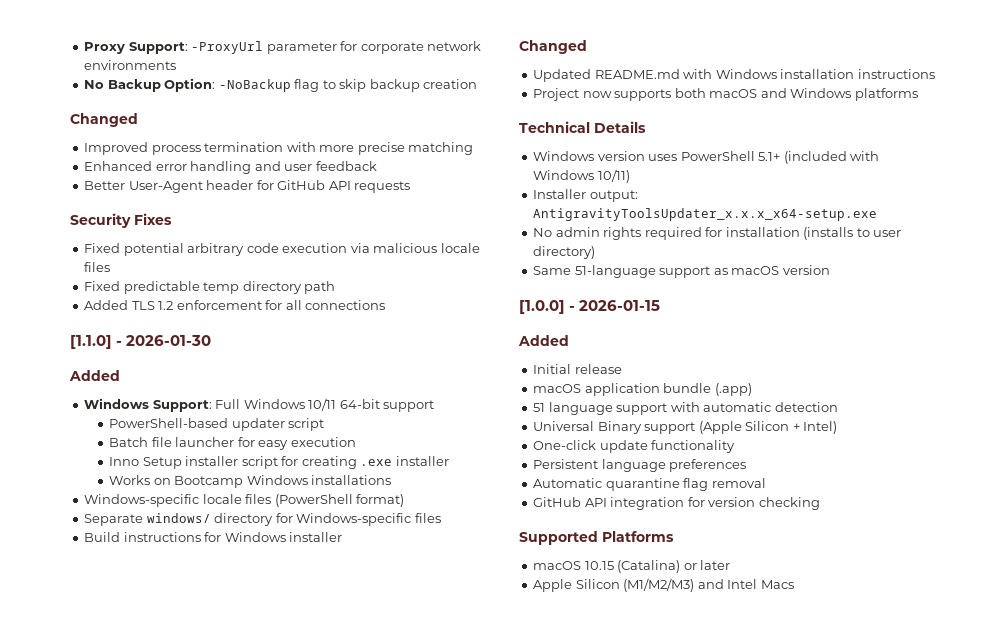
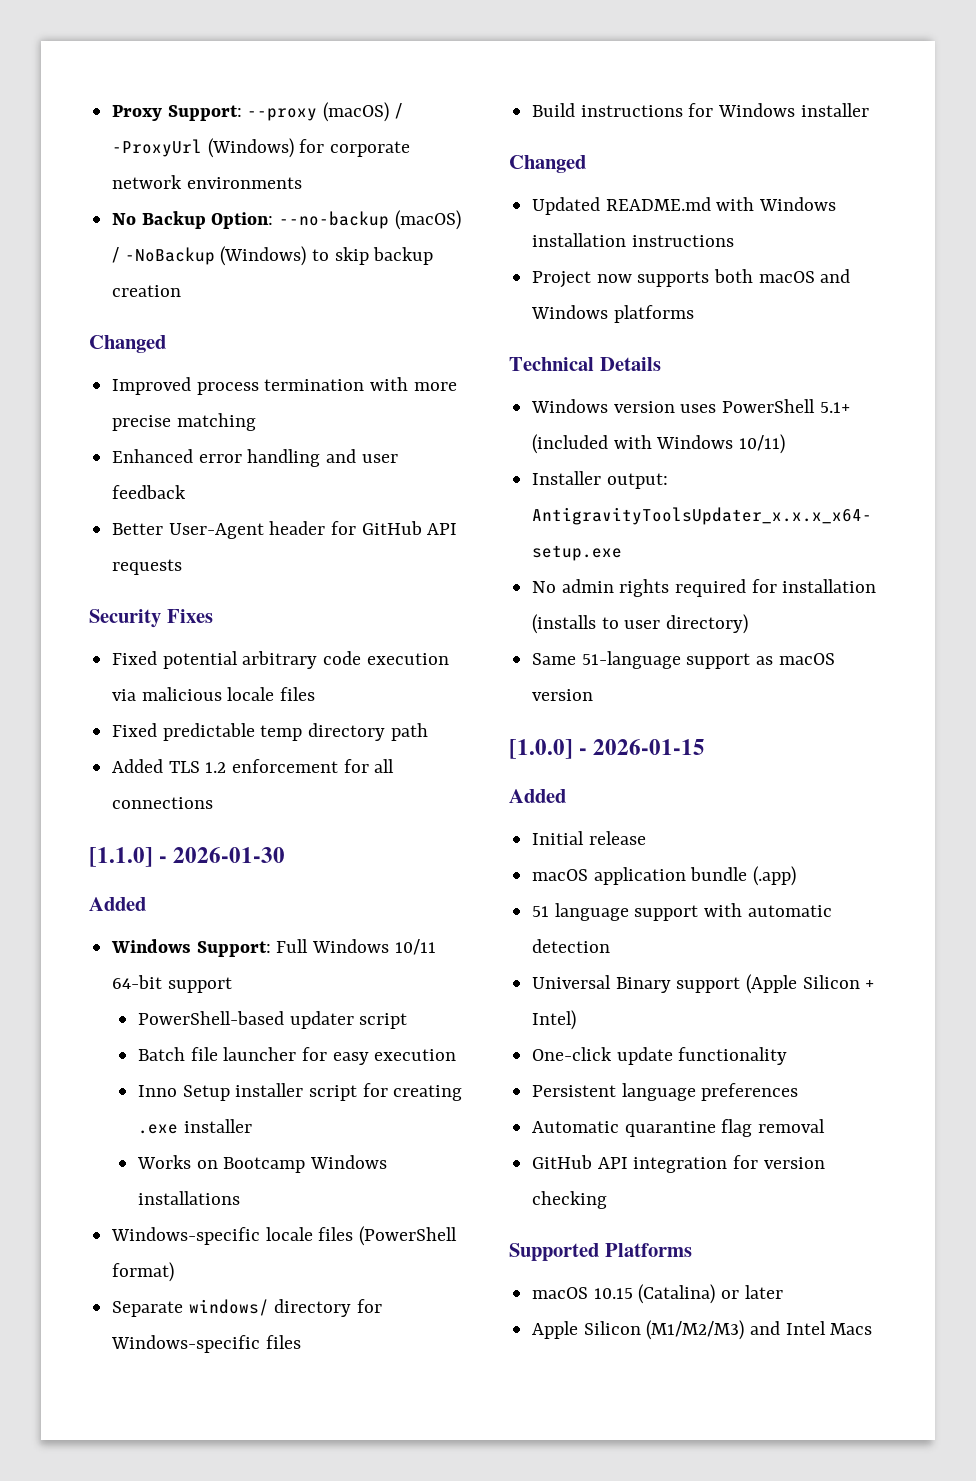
- Proxy Support: -ProxyUrl parameter for corporate network environments
+ Proxy Support: --proxy (macOS) / -ProxyUrl (Windows) for corporate network environments
- No Backup Option: -NoBackup flag to skip backup creation
+ No Backup Option: --no-backup (macOS) / -NoBackup (Windows) to skip backup creation

